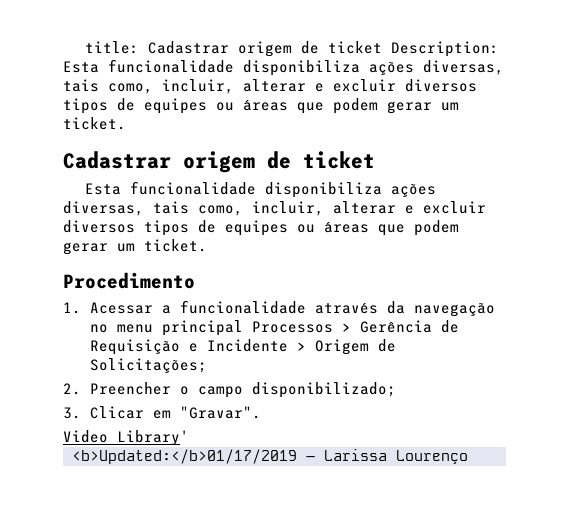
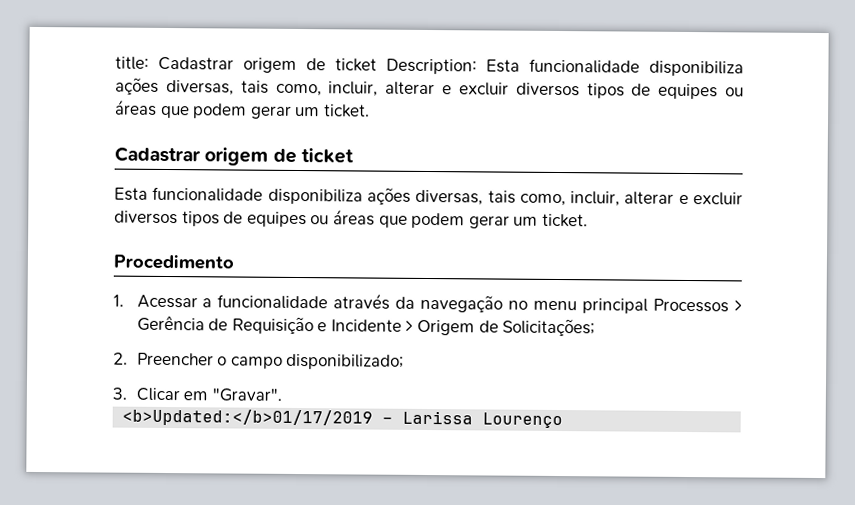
- Video Library'

